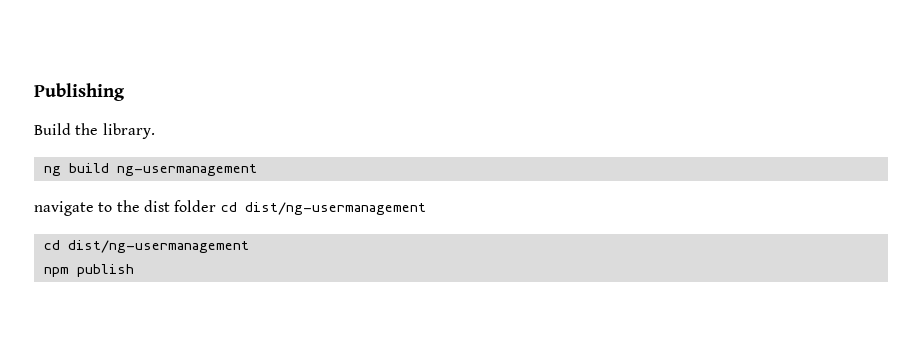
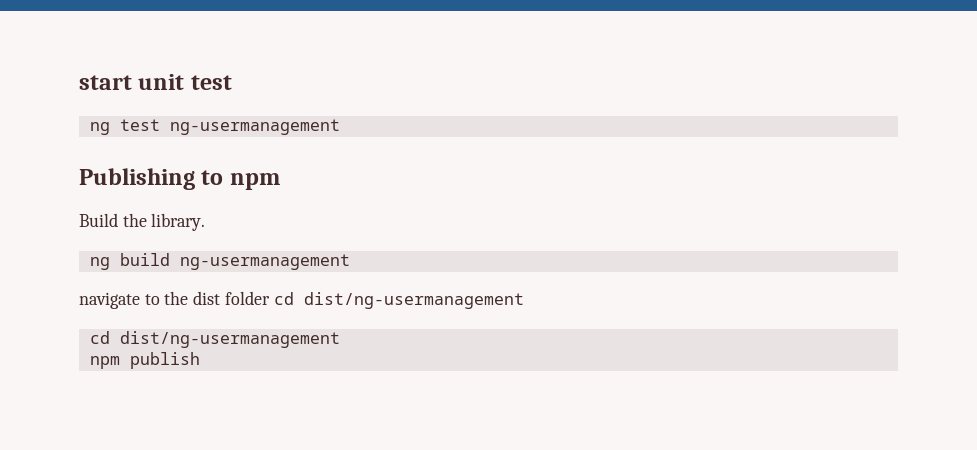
+ start unit test
+ ng test ng-usermanagement
- Publishing
+ Publishing to npm

